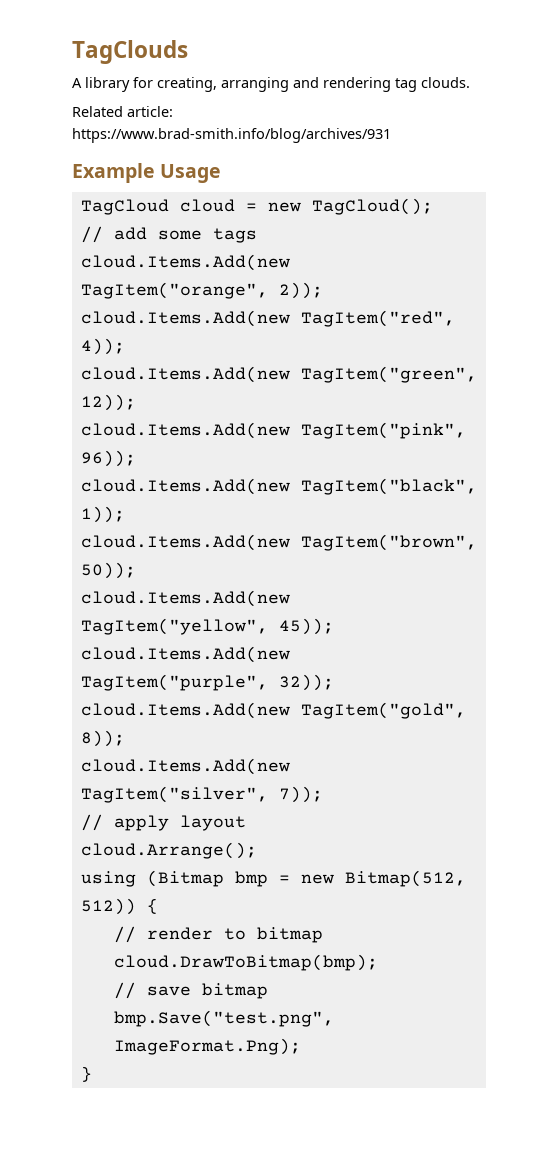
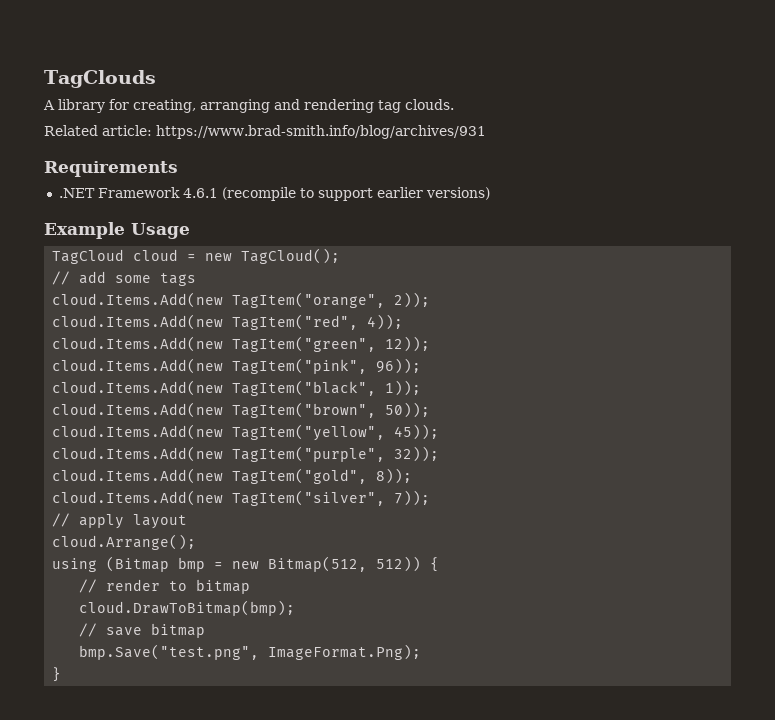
+ Requirements
+ .NET Framework 4.6.1 (recompile to support earlier versions)

